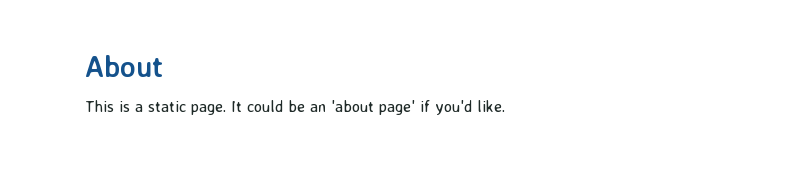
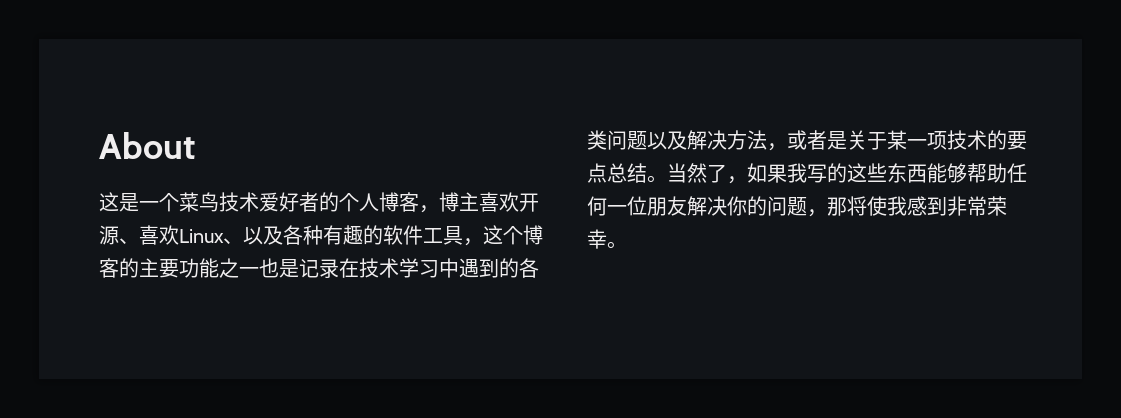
- This is a static page. It could be an 'about page' if you'd like.
+ 这是一个菜鸟技术爱好者的个人博客，博主喜欢开源、喜欢Linux、以及各种有趣的软件工具，这个博客的主要功能之一也是记录在技术学习中遇到的各类问题以及解决方法，或者是关于某一项技术的要点总结。当然了，如果我写的这些东西能够帮助任何一位朋友解决你的问题，那将使我感到非常荣幸。

